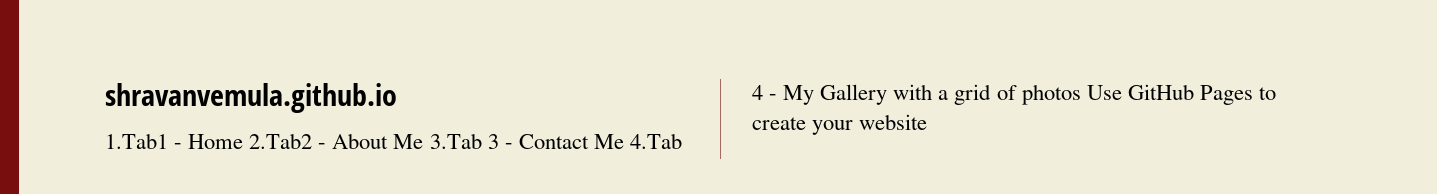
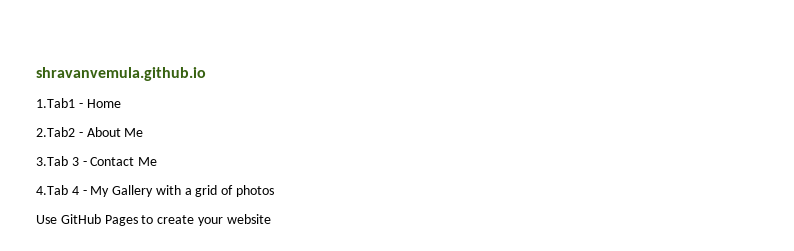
- 1.Tab1 - Home 2.Tab2 - About Me 3.Tab 3 - Contact Me 4.Tab 4 - My Gallery with a grid of photos Use GitHub Pages to create your website
+ 1.Tab1 - Home
+ 2.Tab2 - About Me
+ 3.Tab 3 - Contact Me
+ 4.Tab 4 - My Gallery with a grid of photos
+ Use GitHub Pages to create your website

